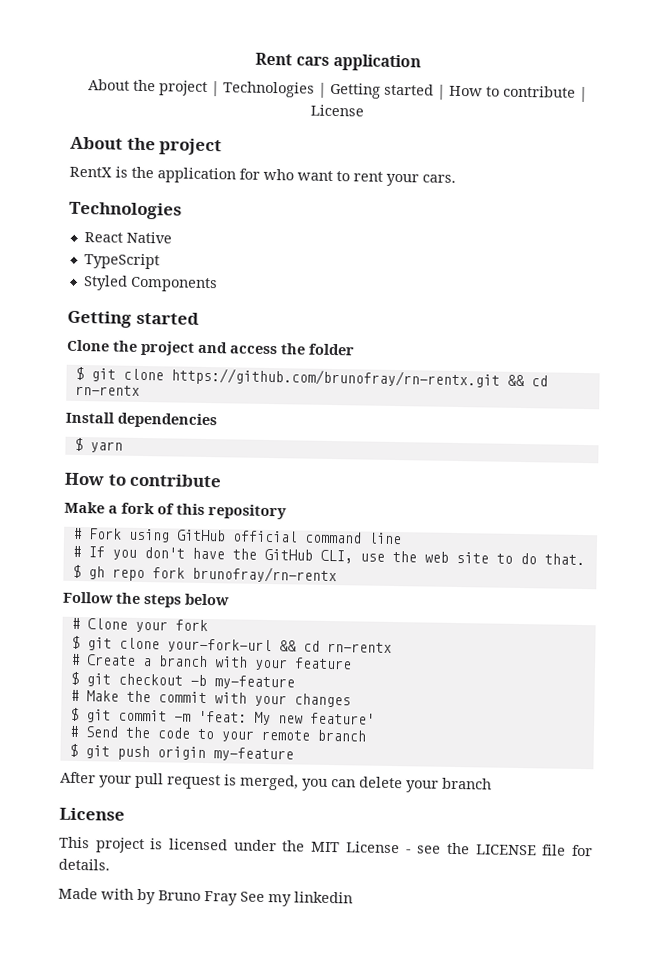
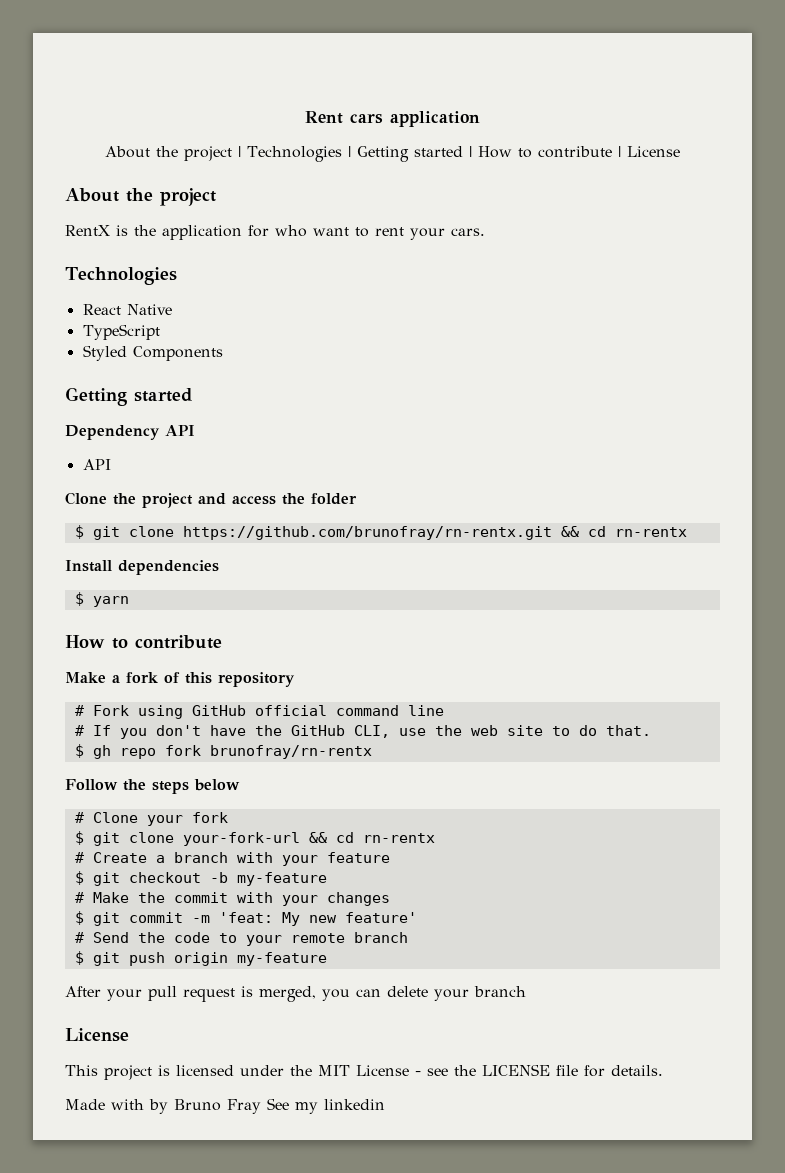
+ Dependency API
+ API

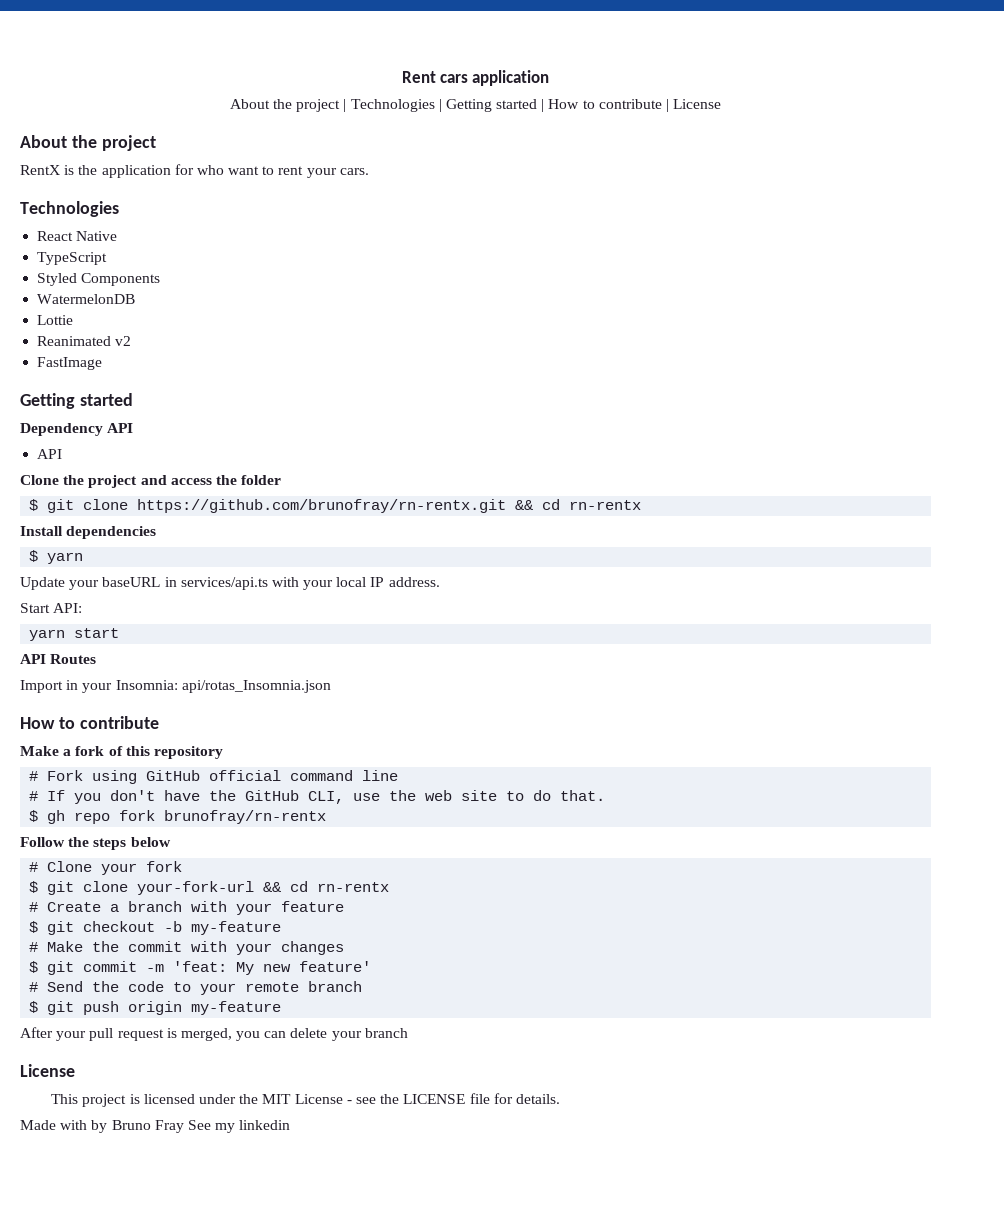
+ WatermelonDB
+ Lottie
+ Reanimated v2
+ FastImage
+ Update your baseURL in services/api.ts with your local IP address.
+ Start API:
+ yarn start
+ API Routes
+ Import in your Insomnia: api/rotas_Insomnia.json

